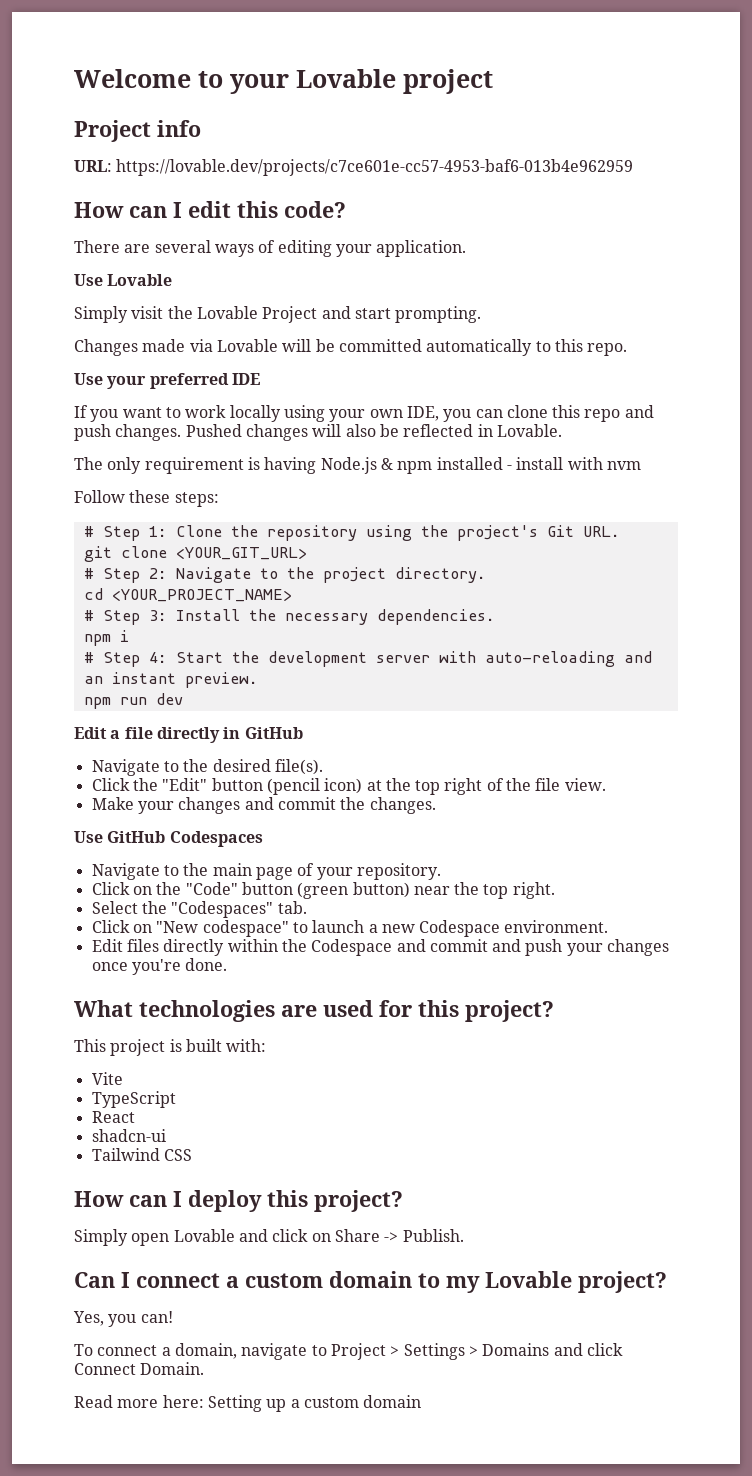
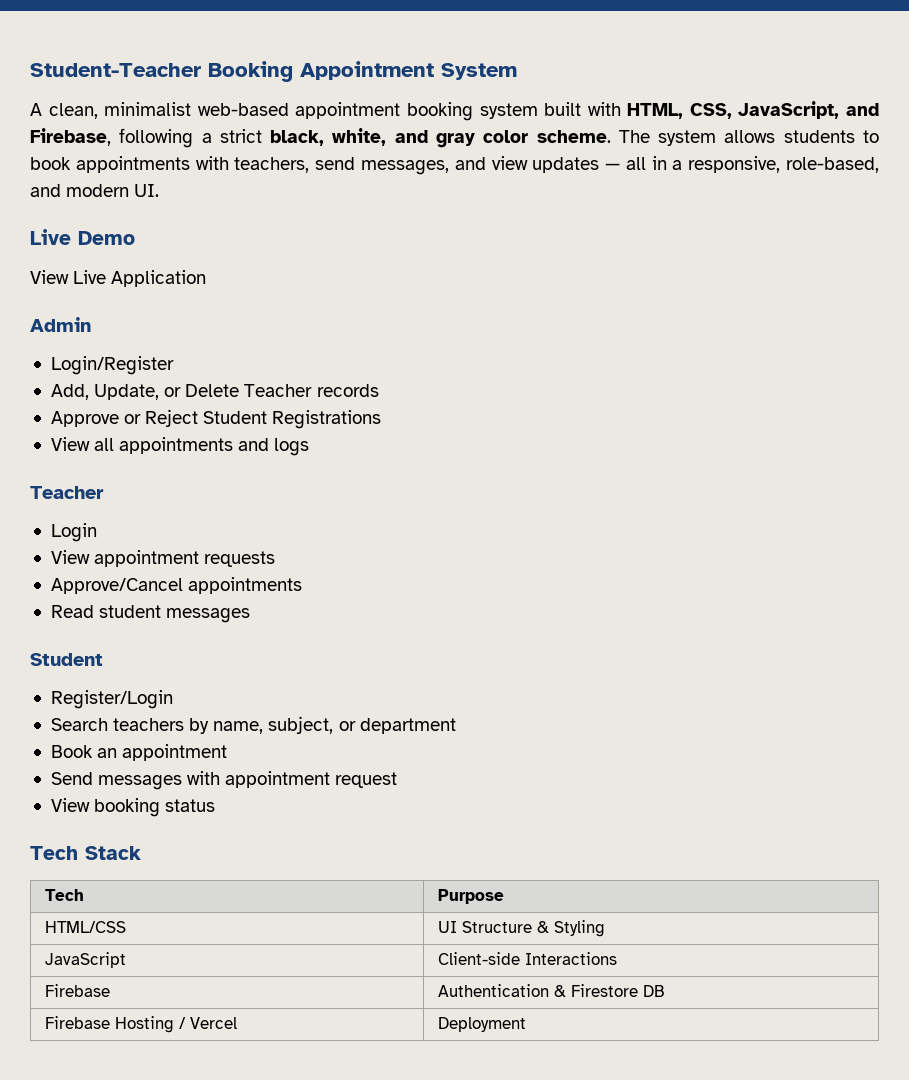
- Welcome to your Lovable project
- Project info
- URL: https://lovable.dev/projects/c7ce601e-cc57-4953-baf6-013b4e962959
- How can I edit this code?
- There are several ways of editing your application.
- Use Lovable
- Simply visit the Lovable Project and start prompting.
- Changes made via Lovable will be committed automatically to this repo.
- Use your preferred IDE
- If you want to work locally using your own IDE, you can clone this repo and push changes. Pushed changes will also be reflected in Lovable.
- The only requirement is having Node.js & npm installed - install with nvm
- Follow these steps:
- # Step 1: Clone the repository using the project's Git URL.
- git clone <YOUR_GIT_URL>
- # Step 2: Navigate to the project directory.
- cd <YOUR_PROJECT_NAME>
- # Step 3: Install the necessary dependencies.
- npm i
- # Step 4: Start the development server with auto-reloading and an instant preview.
- npm run dev
- Edit a file directly in GitHub
- Navigate to the desired file(s).
- Click the "Edit" button (pencil icon) at the top right of the file view.
- Make your changes and commit the changes.
- Use GitHub Codespaces
- Navigate to the main page of your repository.
- Click on the "Code" button (green button) near the top right.
- Select the "Codespaces" tab.
- Click on "New codespace" to launch a new Codespace environment.
- Edit files directly within the Codespace and commit and push your changes once you're done.
- What technologies are used for this project?
- This project is built with:
- Vite
- TypeScript
- React
- shadcn-ui
- Tailwind CSS
- How can I deploy this project?
- Simply open Lovable and click on Share -> Publish.
- Can I connect a custom domain to my Lovable project?
- Yes, you can!
- To connect a domain, navigate to Project > Settings > Domains and click Connect Domain.
- Read more here: Setting up a custom domain
+ Student-Teacher Booking Appointment System
+ A clean, minimalist web-based appointment booking system built with HTML, CSS, JavaScript, and Firebase, following a strict black, white, and gray color scheme. The system allows students to book appointments with teachers, send messages, and view updates — all in a responsive, role-based, and modern UI.
+ Live Demo
+ View Live Application
+ Admin
+ Login/Register
+ Add, Update, or Delete Teacher records
+ Approve or Reject Student Registrations
+ View all appointments and logs
+ Teacher
+ Login
+ View appointment requests
+ Approve/Cancel appointments
+ Read student messages
+ Student
+ Register/Login
+ Search teachers by name, subject, or department
+ Book an appointment
+ Send messages with appointment request
+ View booking status
+ Tech Stack
+ Tech | Purpose
+ HTML/CSS | UI Structure & Styling
+ JavaScript | Client-side Interactions
+ Firebase | Authentication & Firestore DB
+ Firebase Hosting / Vercel | Deployment

